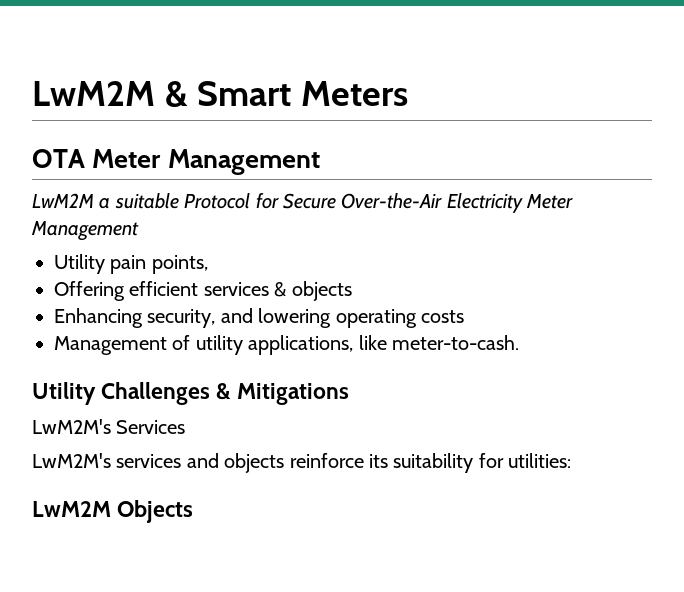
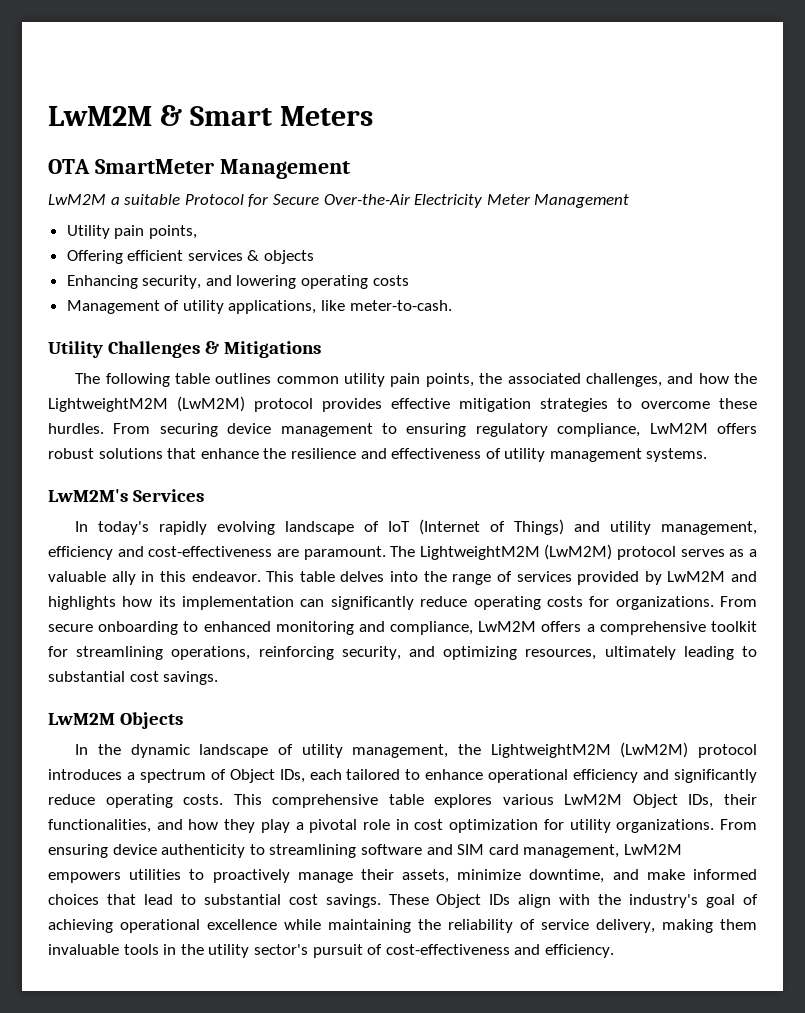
- OTA Meter Management
+ OTA SmartMeter Management
+ The following table outlines common utility pain points, the associated challenges, and how the LightweightM2M (LwM2M) protocol provides effective mitigation strategies to overcome these hurdles. From securing device management to ensuring regulatory compliance, LwM2M offers robust solutions that enhance the resilience and effectiveness of utility management systems.
  LwM2M's Services
- LwM2M's services and objects reinforce its suitability for utilities:
+ In today's rapidly evolving landscape of IoT (Internet of Things) and utility management, efficiency and cost-effectiveness are paramount. The LightweightM2M (LwM2M) protocol serves as a valuable ally in this endeavor. This table delves into the range of services provided by LwM2M and highlights how its implementation can significantly reduce operating costs for organizations. From secure onboarding to enhanced monitoring and compliance, LwM2M offers a comprehensive toolkit for streamlining operations, reinforcing security, and optimizing resources, ultimately leading to substantial cost savings.
  LwM2M Objects
+ In the dynamic landscape of utility management, the LightweightM2M (LwM2M) protocol introduces a spectrum of Object IDs, each tailored to enhance operational efficiency and significantly reduce operating costs. This comprehensive table explores various LwM2M Object IDs, their functionalities, and how they play a pivotal role in cost optimization for utility organizations. From ensuring device authenticity to streamlining software and SIM card management, LwM2M empowers utilities to proactively manage their assets, minimize downtime, and make informed choices that lead to substantial cost savings. These Object IDs align with the industry's goal of achieving operational excellence while maintaining the reliability of service delivery, making them invaluable tools in the utility sector's pursuit of cost-effectiveness and efficiency.

